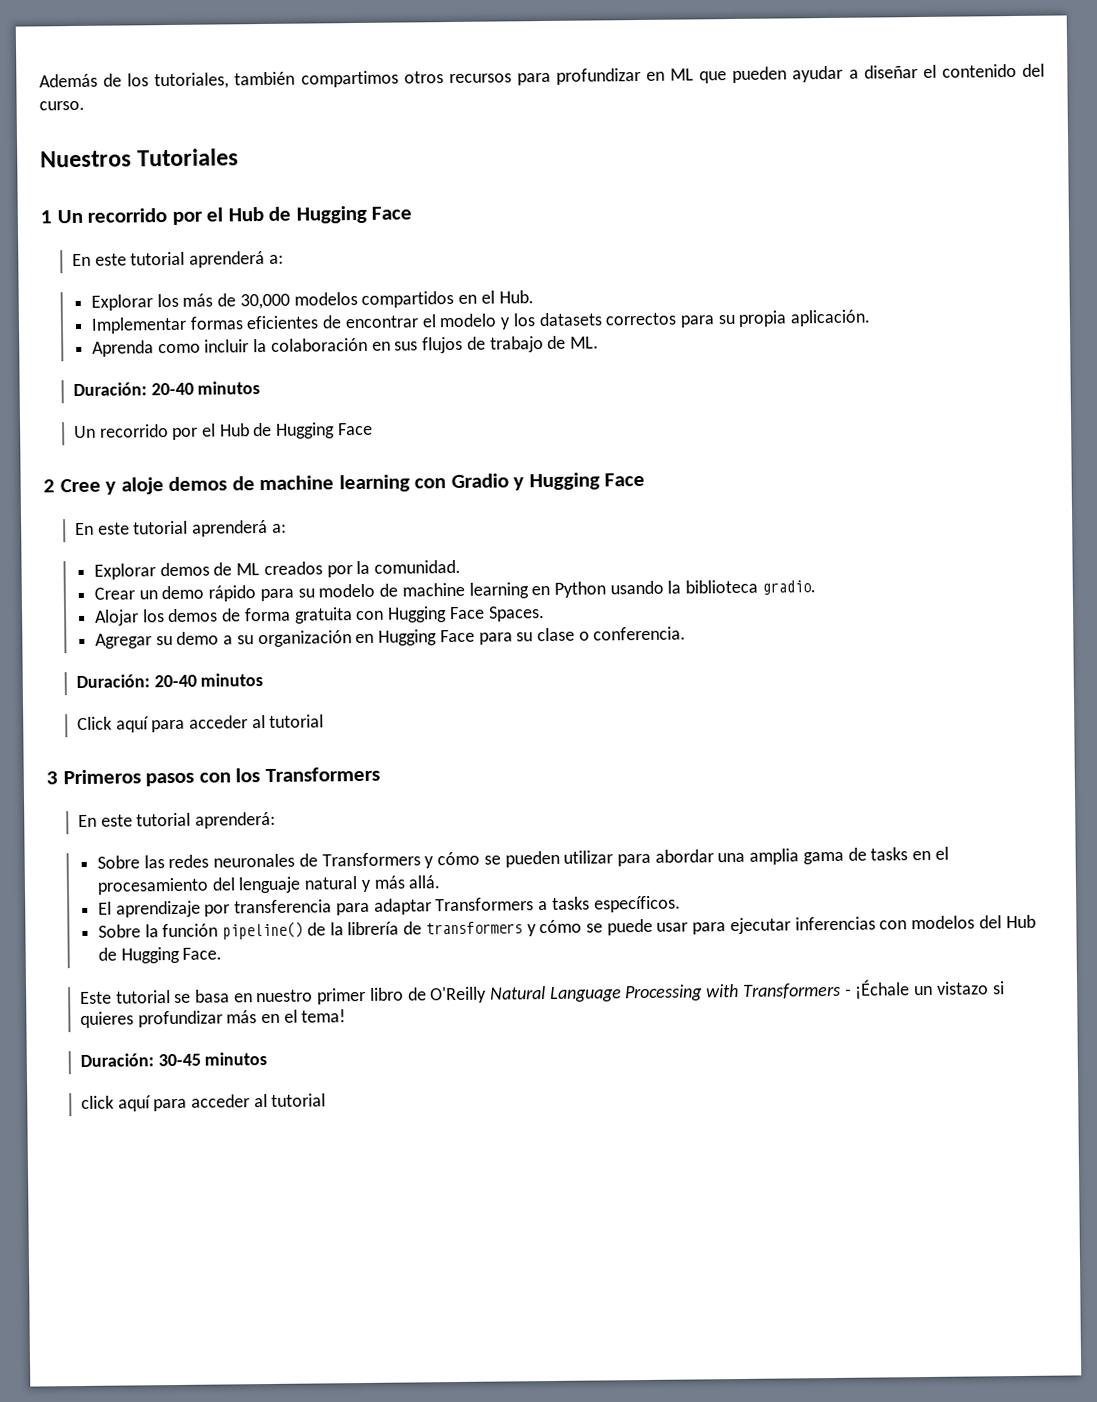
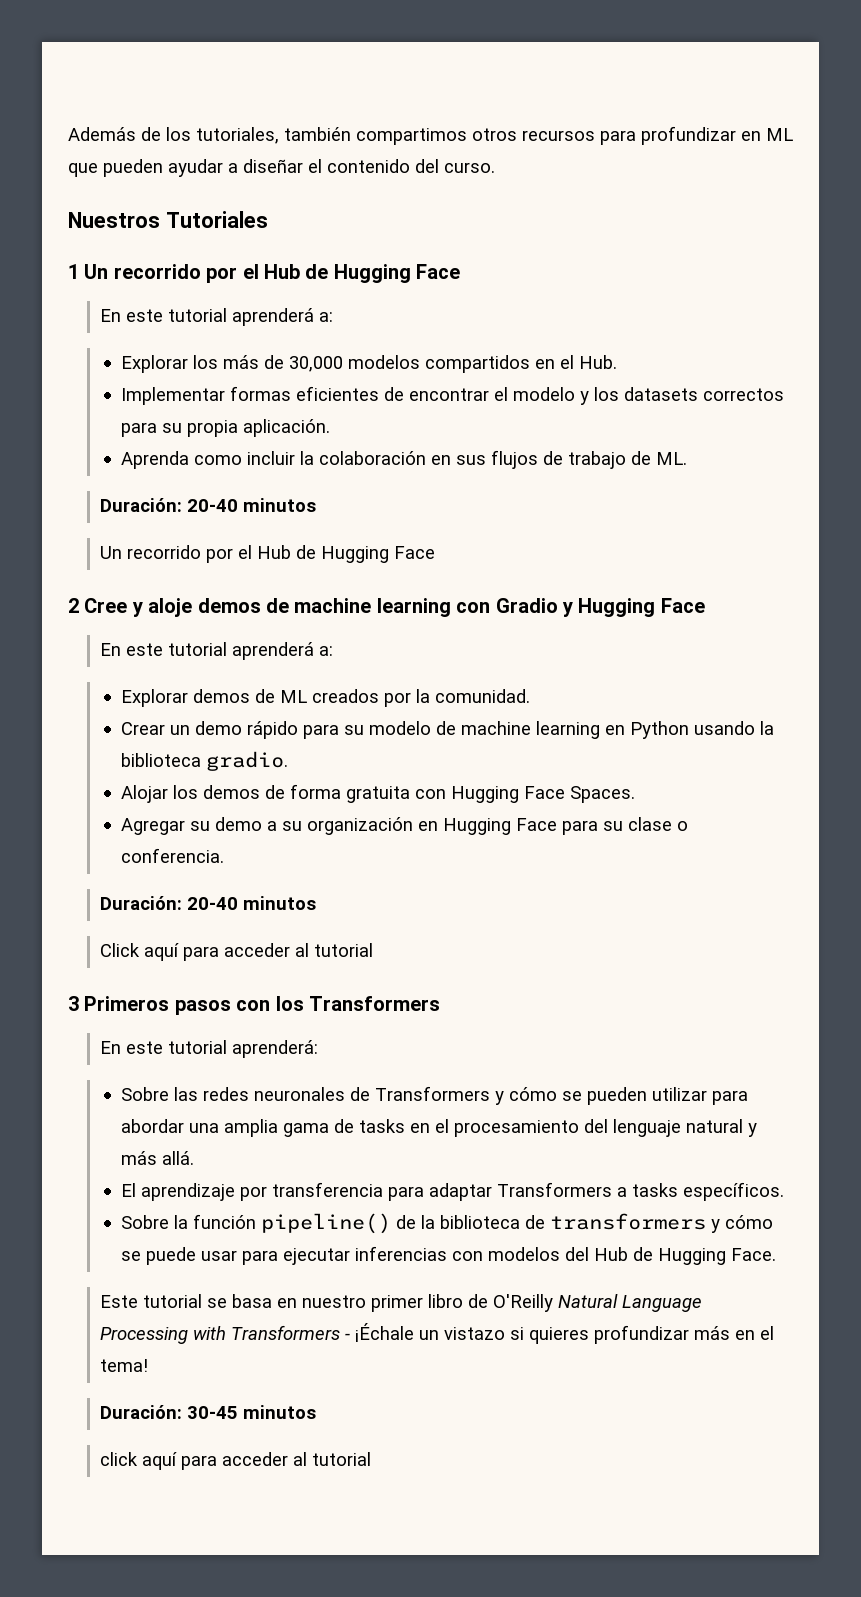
- Sobre la función pipeline() de la librería de transformers y cómo se puede usar para ejecutar inferencias con modelos del Hub de Hugging Face.
+ Sobre la función pipeline() de la biblioteca de transformers y cómo se puede usar para ejecutar inferencias con modelos del Hub de Hugging Face.

